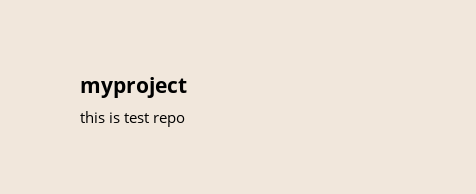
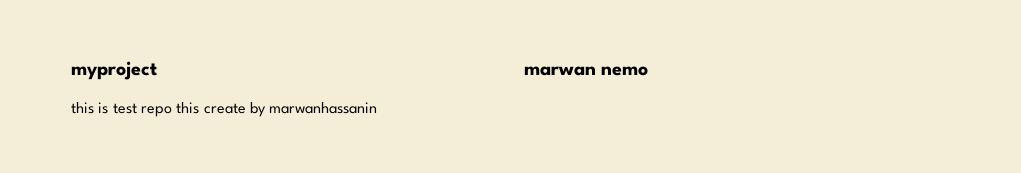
- this is test repo
+ this is test repo this create by marwanhassanin
+ marwan nemo

